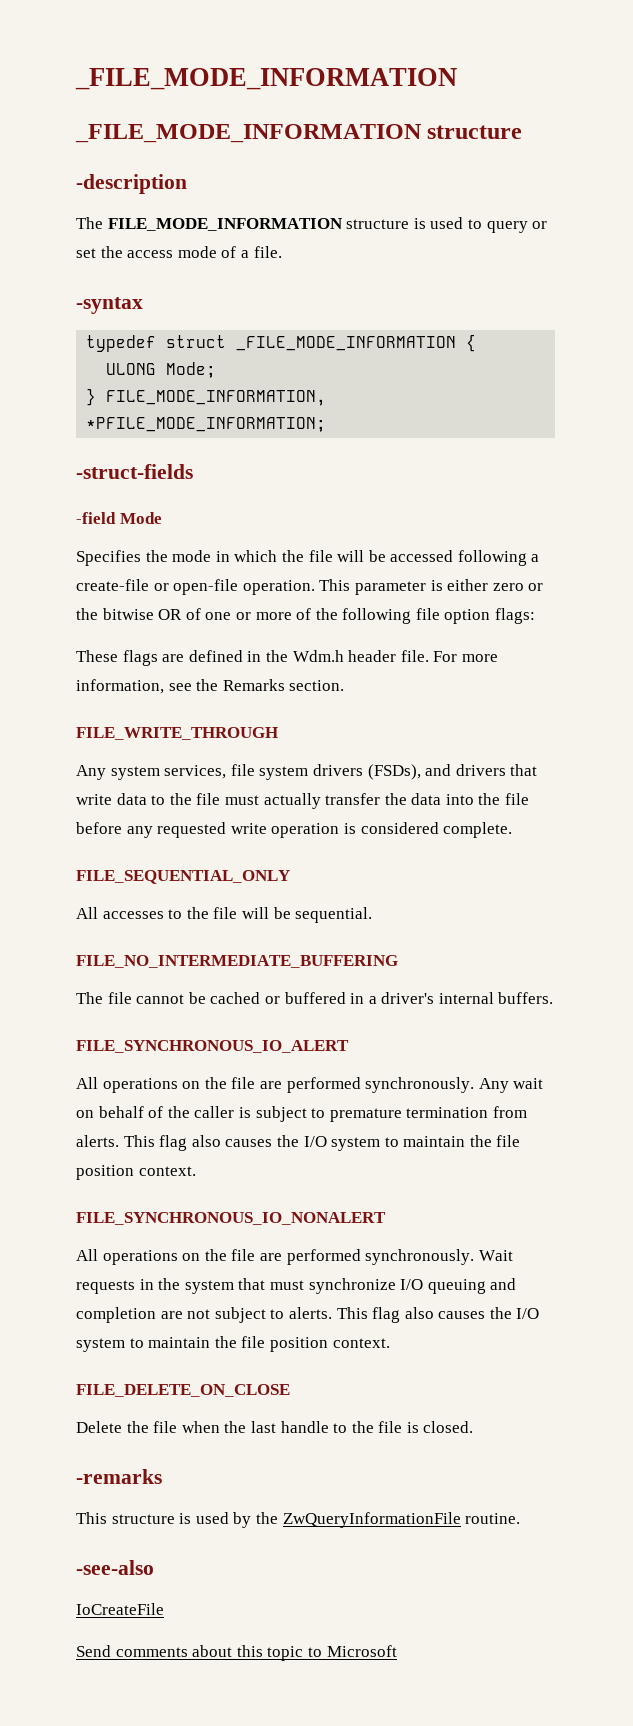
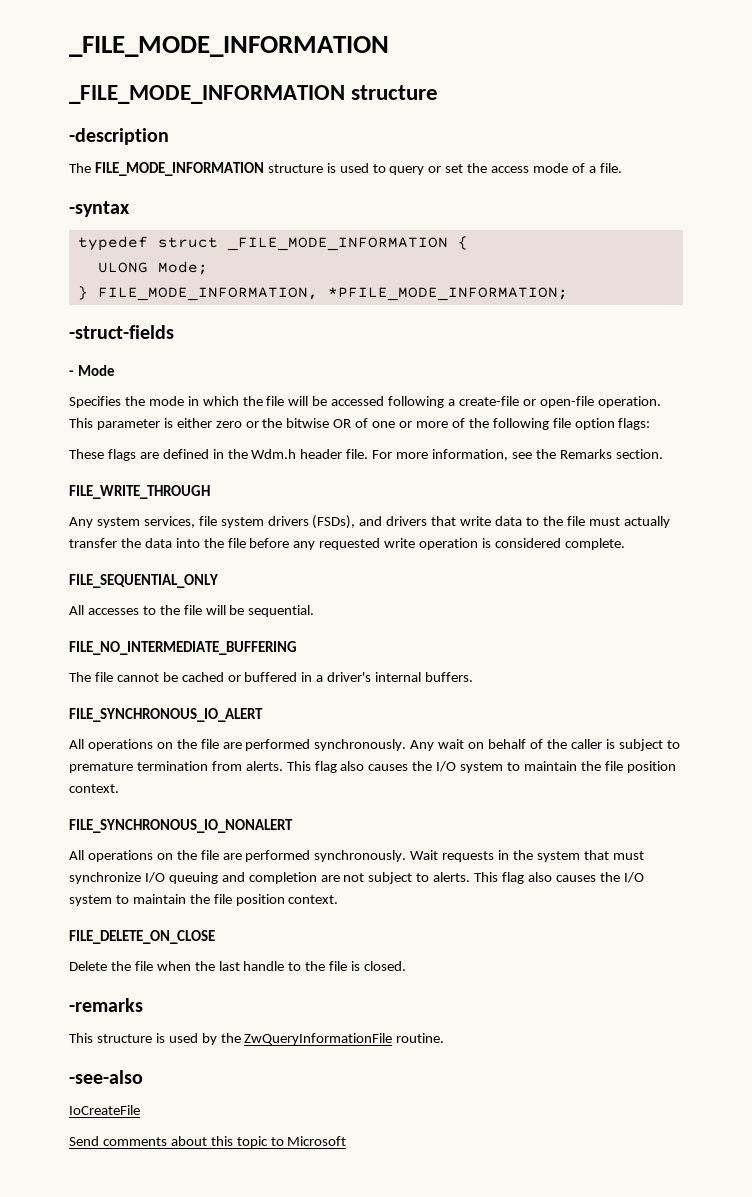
- -field Mode
+ - Mode

